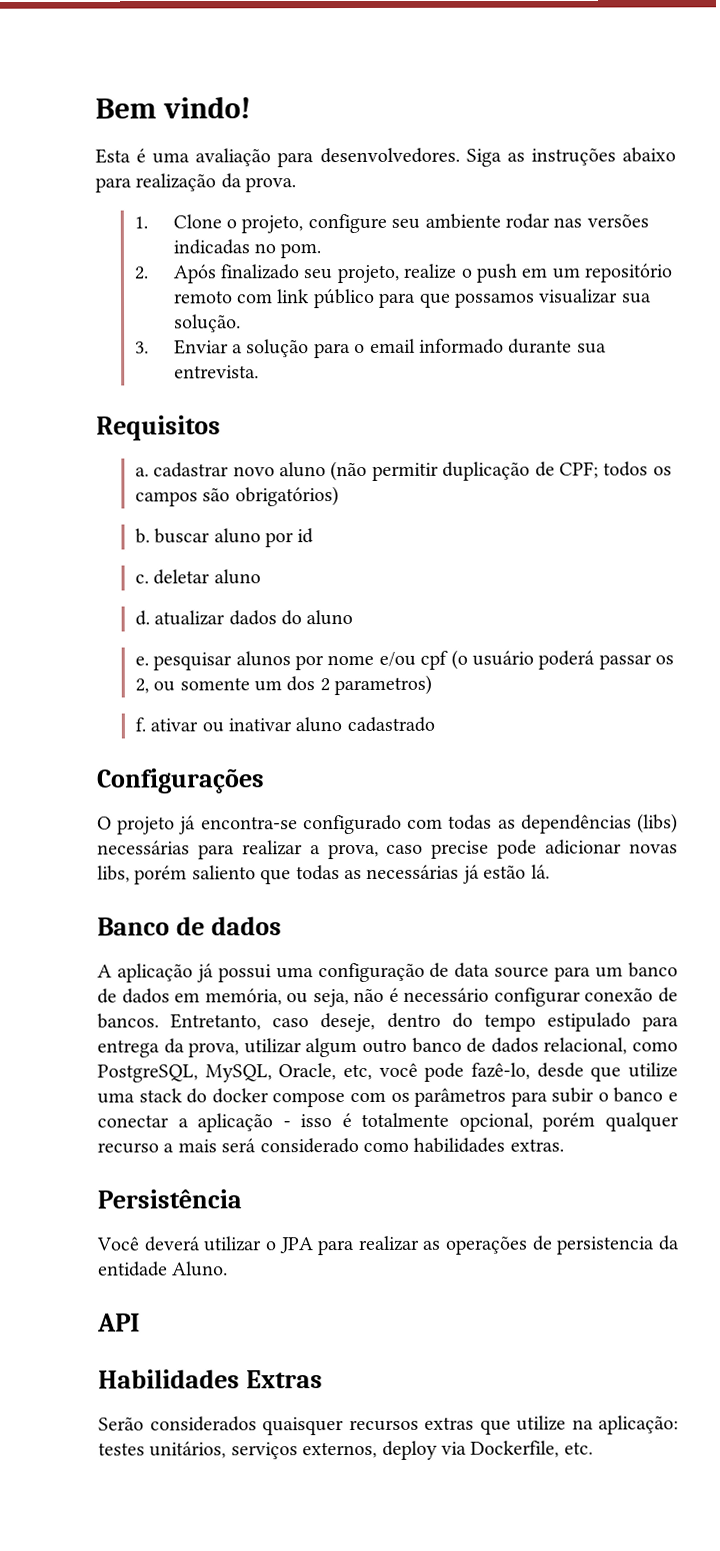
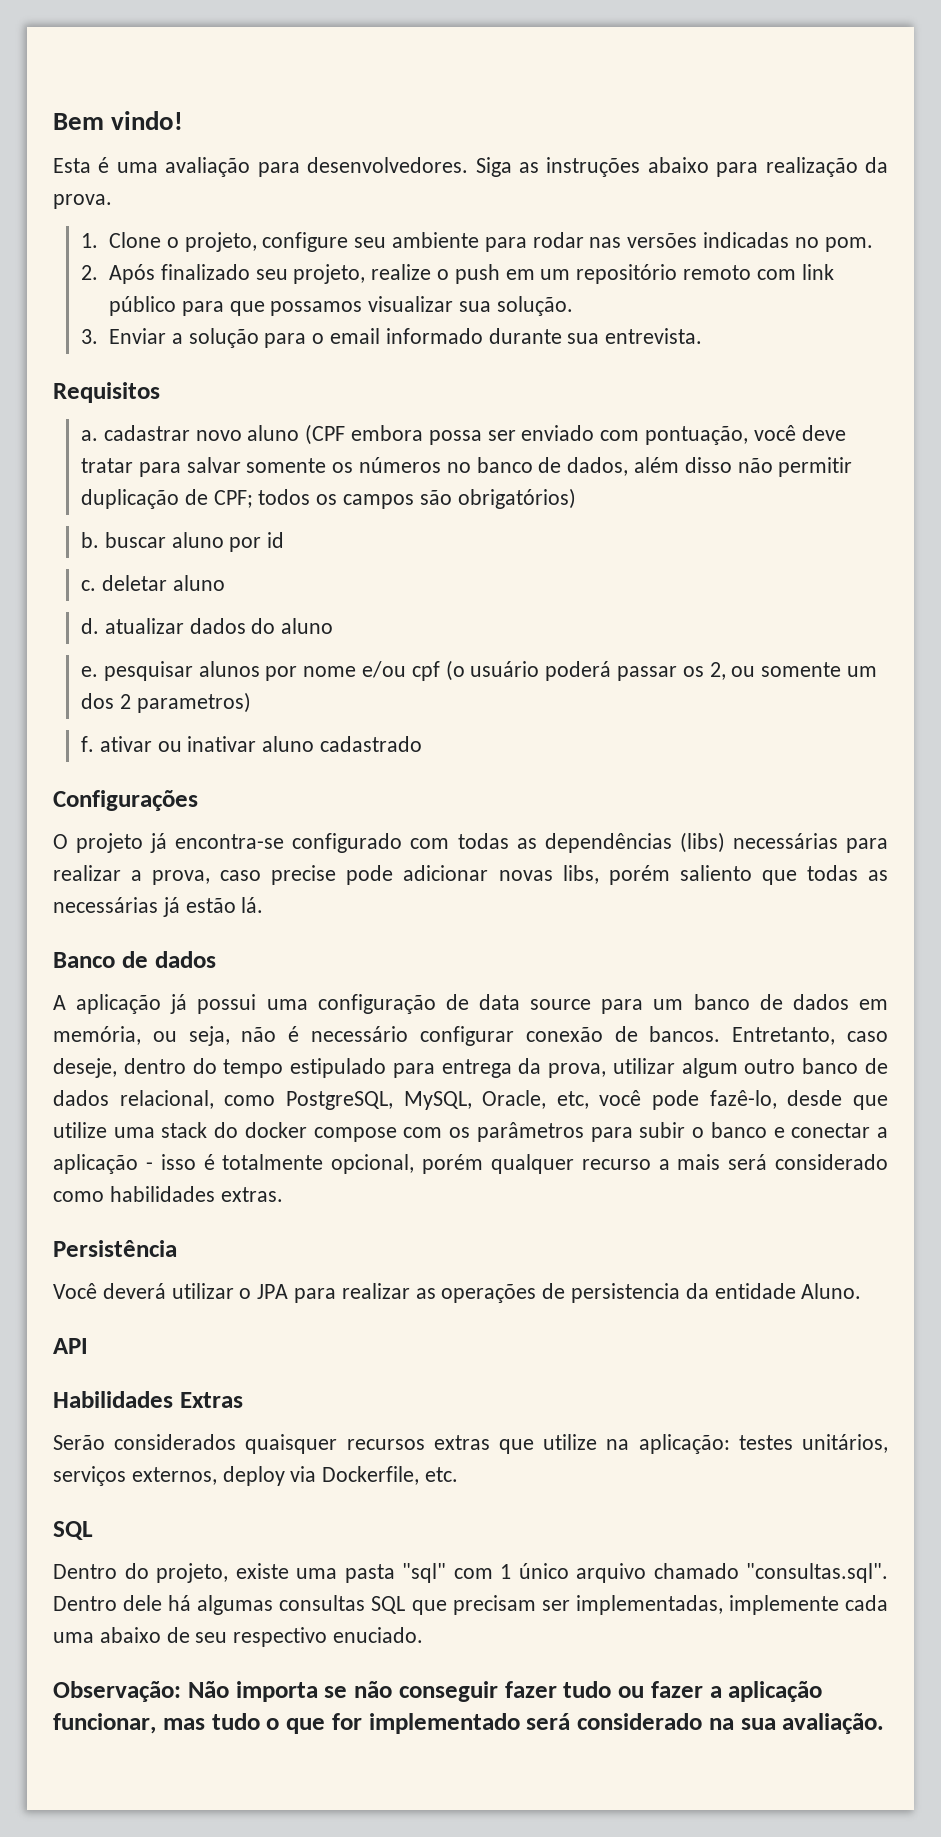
- 1. Clone o projeto, configure seu ambiente rodar nas versões indicadas no pom.
+ 1. Clone o projeto, configure seu ambiente para rodar nas versões indicadas no pom.
- a. cadastrar novo aluno (não permitir duplicação de CPF; todos os campos são obrigatórios)
+ a. cadastrar novo aluno (CPF embora possa ser enviado com pontuação, você deve tratar para salvar somente os números no banco de dados, além disso não permitir duplicação de CPF; todos os campos são obrigatórios)
  Serão considerados quaisquer recursos extras que utilize na aplicação: testes unitários, serviços externos, deploy via Dockerfile, etc.
+ SQL
+ Dentro do projeto, existe uma pasta "sql" com 1 único arquivo chamado "consultas.sql". Dentro dele há algumas consultas SQL que precisam ser implementadas, implemente cada uma abaixo de seu respectivo enuciado.
+ Observação: Não importa se não conseguir fazer tudo ou fazer a aplicação funcionar, mas tudo o que for implementado será considerado na sua avaliação.

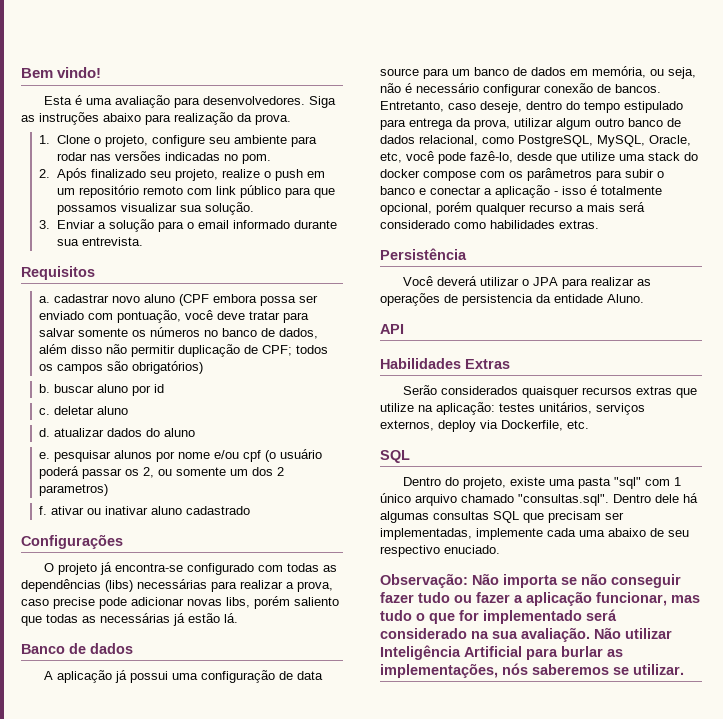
+ Não utilizar Inteligência Artificial para burlar as implementações, nós saberemos se utilizar.

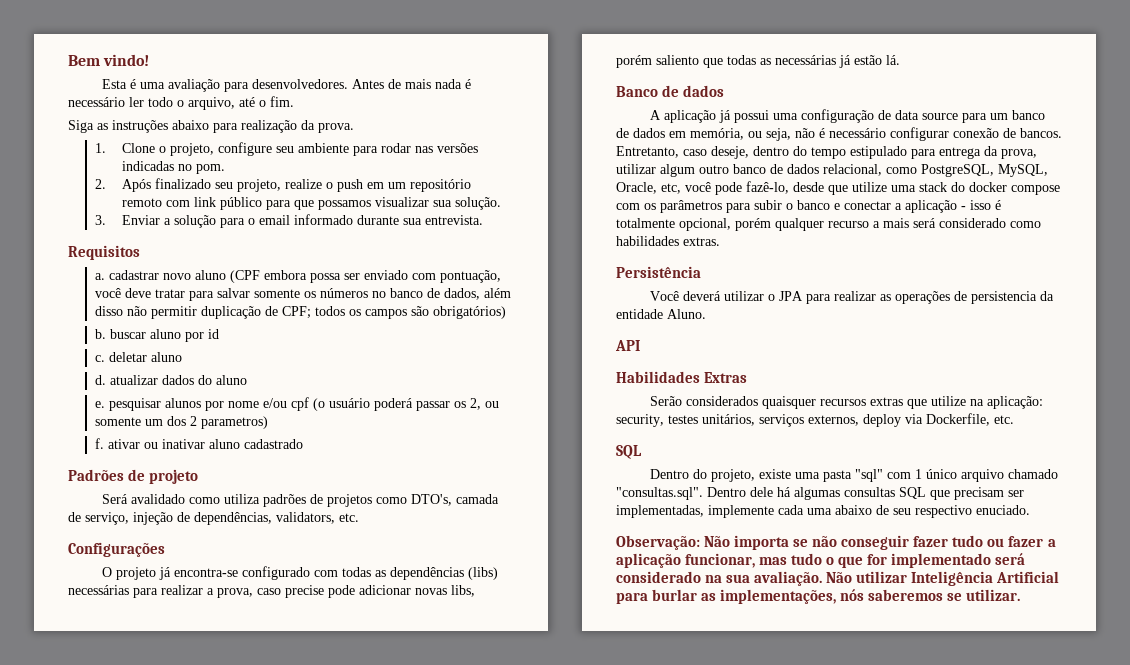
- Esta é uma avaliação para desenvolvedores. Siga as instruções abaixo para realização da prova.
+ Esta é uma avaliação para desenvolvedores. Antes de mais nada é necessário ler todo o arquivo, até o fim.
+ Siga as instruções abaixo para realização da prova.
+ Padrões de projeto
+ Será avalidado como utiliza padrões de projetos como DTO's, camada de serviço, injeção de dependências, validators, etc.
- Serão considerados quaisquer recursos extras que utilize na aplicação: testes unitários, serviços externos, deploy via Dockerfile, etc.
+ Serão considerados quaisquer recursos extras que utilize na aplicação: security, testes unitários, serviços externos, deploy via Dockerfile, etc.

